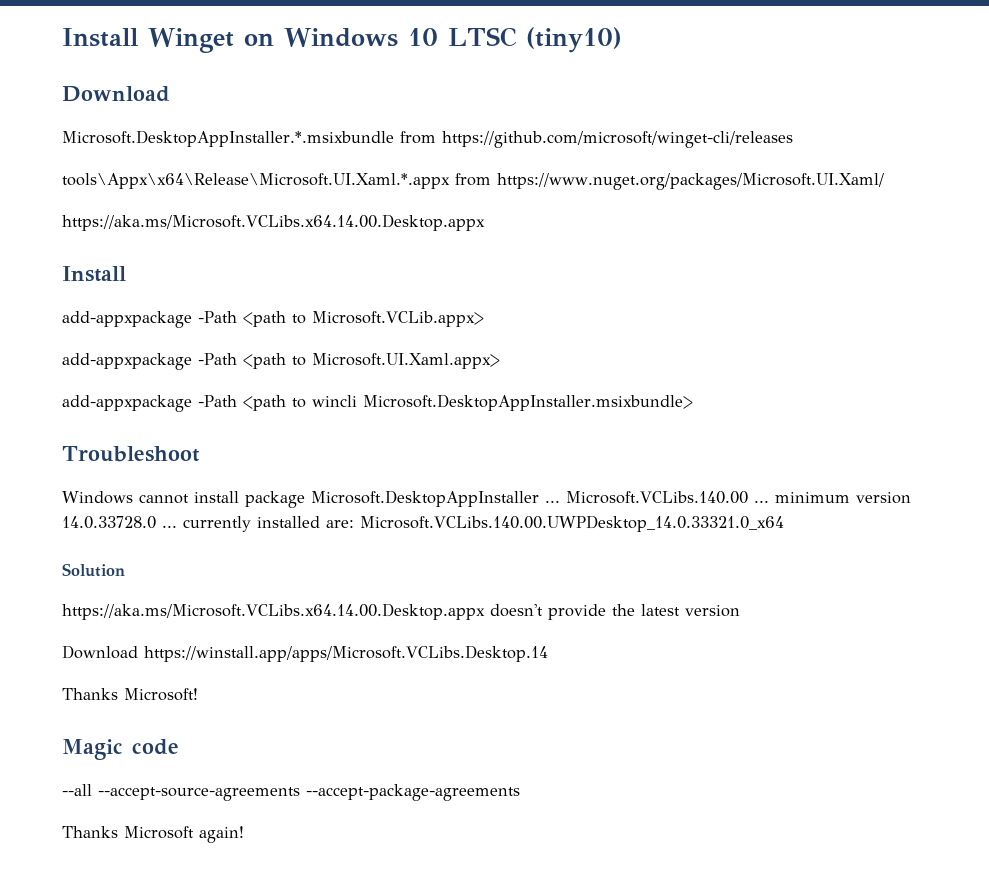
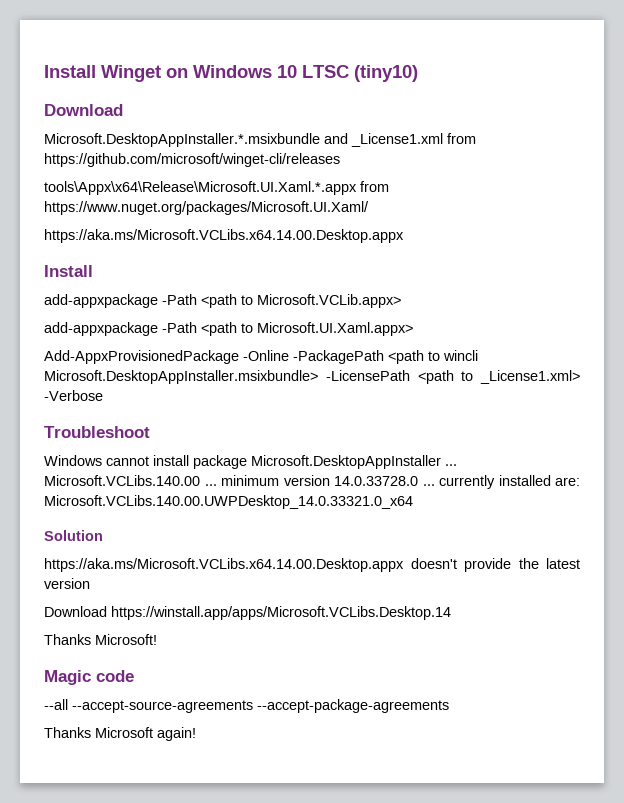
- Microsoft.DesktopAppInstaller.*.msixbundle from https://github.com/microsoft/winget-cli/releases
+ Microsoft.DesktopAppInstaller.*.msixbundle and _License1.xml from https://github.com/microsoft/winget-cli/releases
- add-appxpackage -Path <path to wincli Microsoft.DesktopAppInstaller.msixbundle>
+ Add-AppxProvisionedPackage -Online -PackagePath <path to wincli Microsoft.DesktopAppInstaller.msixbundle> -LicensePath <path to _License1.xml> -Verbose

